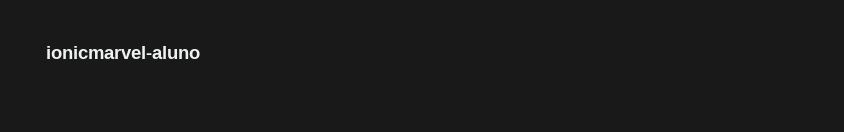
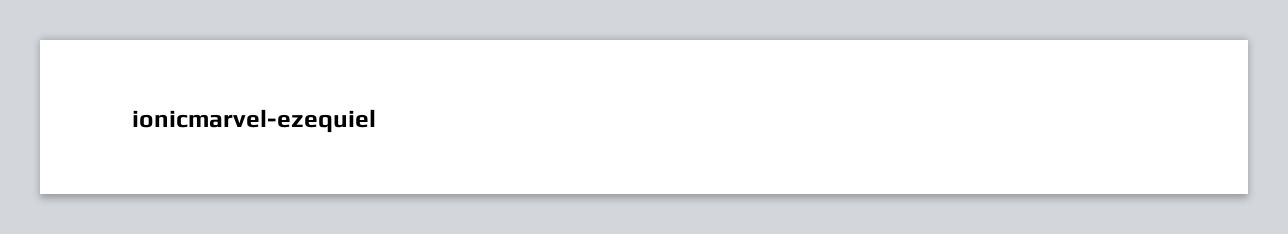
- ionicmarvel-aluno
+ ionicmarvel-ezequiel

